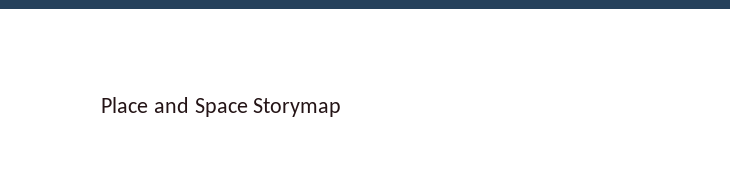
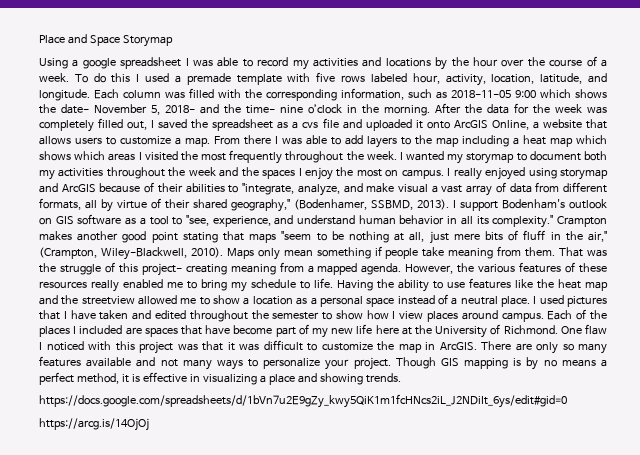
+ Using a google spreadsheet I was able to record my activities and locations by the hour over the course of a week. To do this I used a premade template with five rows labeled hour, activity, location, latitude, and longitude. Each column was filled with the corresponding information, such as 2018-11-05 9:00 which shows the date- November 5, 2018- and the time- nine o’clock in the morning. After the data for the week was completely filled out, I saved the spreadsheet as a cvs file and uploaded it onto ArcGIS Online, a website that allows users to customize a map. From there I was able to add layers to the map including a heat map which shows which areas I visited the most frequently throughout the week. I wanted my storymap to document both my activities throughout the week and the spaces I enjoy the most on campus. I really enjoyed using storymap and ArcGIS because of their abilities to "integrate, analyze, and make visual a vast array of data from different formats, all by virtue of their shared geography," (Bodenhamer, SSBMD, 2013). I support Bodenham's outlook on GIS software as a tool to "see, experience, and understand human behavior in all its complexity." Crampton makes another good point stating that maps "seem to be nothing at all, just mere bits of fluff in the air," (Crampton, Wiley-Blackwell, 2010). Maps only mean something if people take meaning from them. That was the struggle of this project- creating meaning from a mapped agenda. However, the various features of these resources really enabled me to bring my schedule to life. Having the ability to use features like the heat map and the streetview allowed me to show a location as a personal space instead of a neutral place. I used pictures that I have taken and edited throughout the semester to show how I view places around campus. Each of the places I included are spaces that have become part of my new life here at the University of Richmond. One flaw I noticed with this project was that it was difficult to customize the map in ArcGIS. There are only so many features available and not many ways to personalize your project. Though GIS mapping is by no means a perfect method, it is effective in visualizing a place and showing trends.
+ https://docs.google.com/spreadsheets/d/1bVn7u2E9gZy_kwy5QiK1m1fcHNcs2iL_J2NDiIt_6ys/edit#gid=0
+ https://arcg.is/14OjOj

